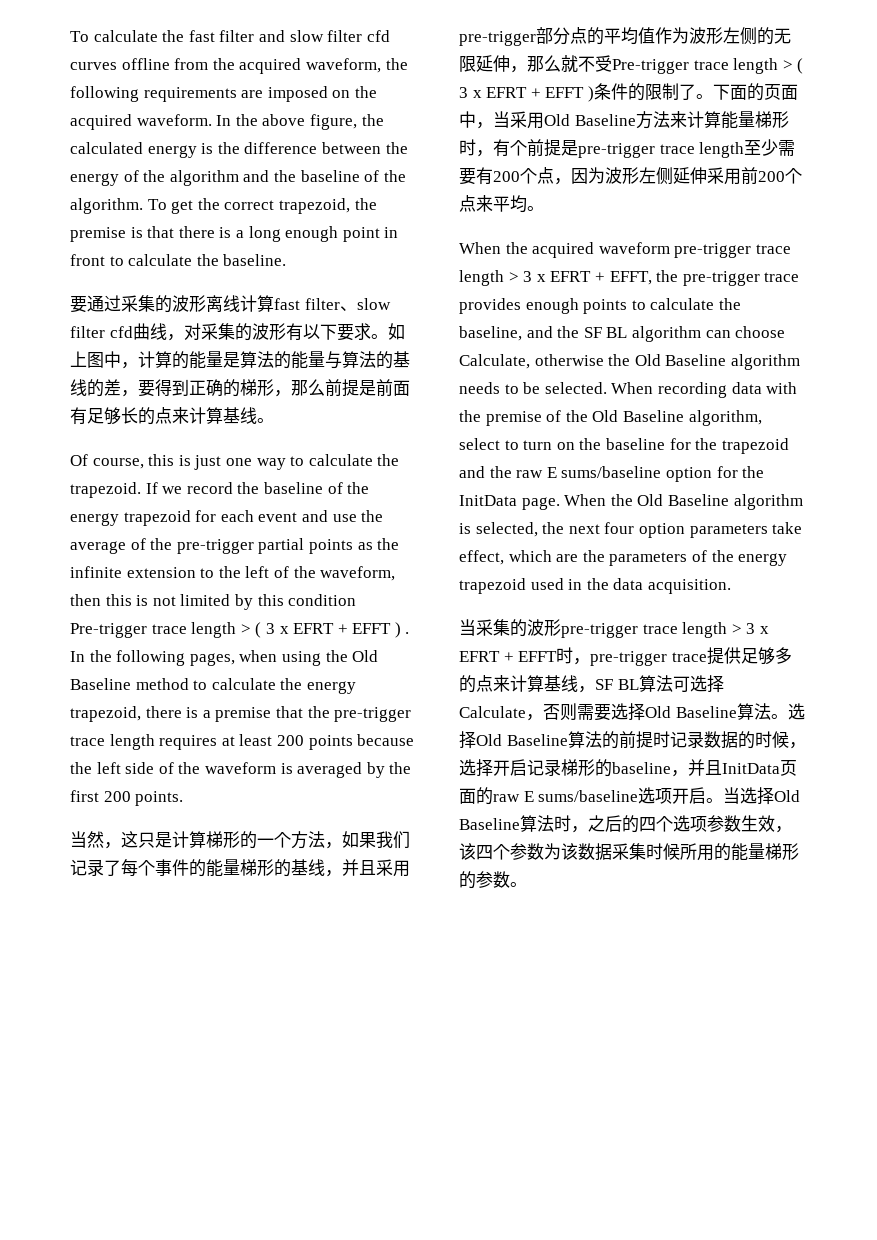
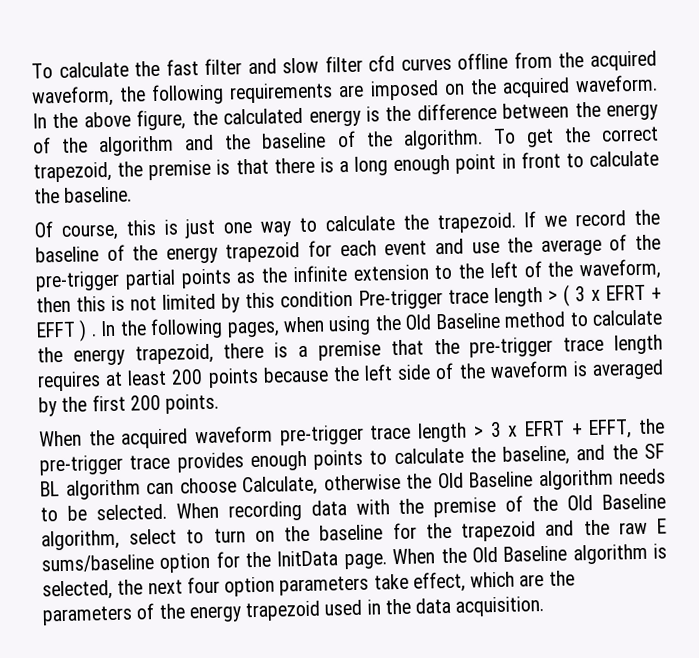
- 要通过采集的波形离线计算fast filter、slow filter cfd曲线，对采集的波形有以下要求。如上图中，计算的能量是算法的能量与算法的基线的差，要得到正确的梯形，那么前提是前面有足够长的点来计算基线。
- 当然，这只是计算梯形的一个方法，如果我们记录了每个事件的能量梯形的基线，并且采用pre-trigger部分点的平均值作为波形左侧的无限延伸，那么就不受Pre-trigger trace length > ( 3 x EFRT + EFFT )条件的限制了。下面的页面中，当采用Old Baseline方法来计算能量梯形时，有个前提是pre-trigger trace length至少需要有200个点，因为波形左侧延伸采用前200个点来平均。
- 当采集的波形pre-trigger trace length > 3 x EFRT + EFFT时，pre-trigger trace提供足够多的点来计算基线，SF BL算法可选择Calculate，否则需要选择Old Baseline算法。选择Old Baseline算法的前提时记录数据的时候，选择开启记录梯形的baseline，并且InitData页面的raw E sums/baseline选项开启。当选择Old Baseline算法时，之后的四个选项参数生效，该四个参数为该数据采集时候所用的能量梯形的参数。

